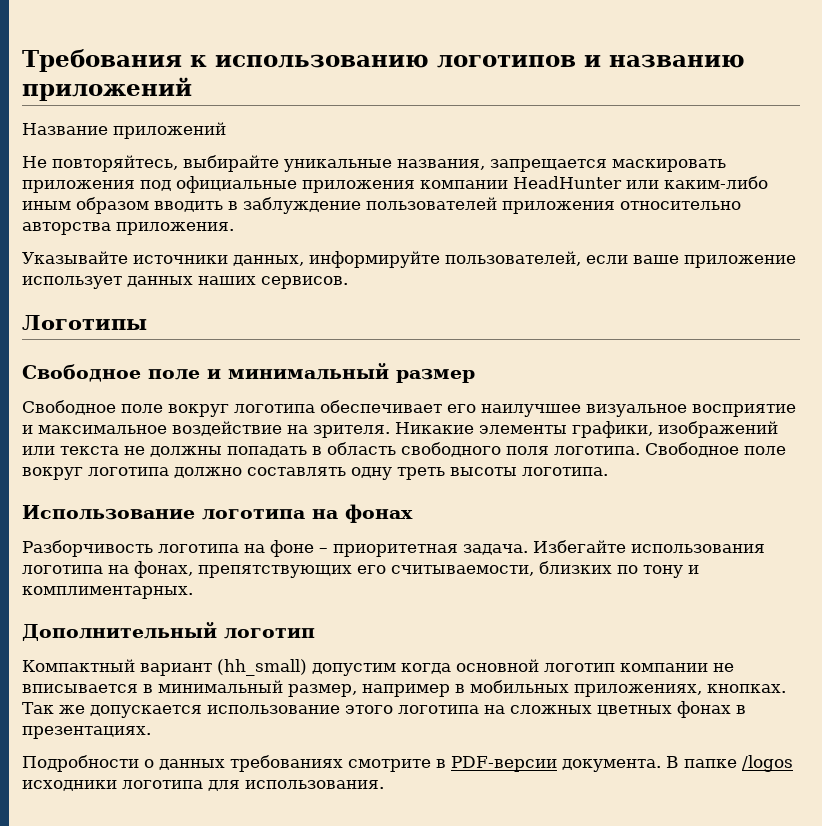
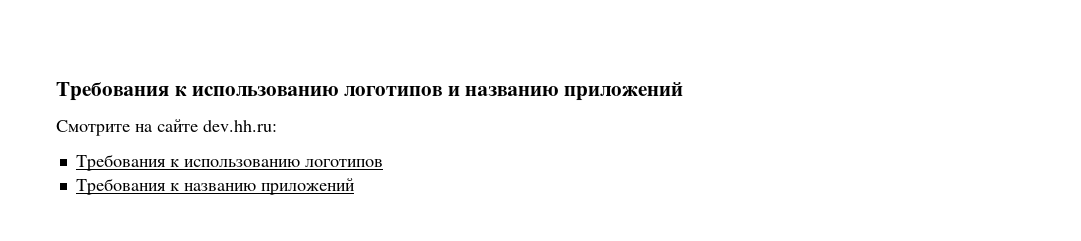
- Название приложений
- Не повторяйтесь, выбирайте уникальные названия, запрещается маскировать приложения под официальные приложения компании HeadHunter или каким-либо иным образом вводить в заблуждение пользователей приложения относительно авторства приложения.
- Указывайте источники данных, информируйте пользователей, если ваше приложение использует данных наших сервисов.
- Логотипы
- Свободное поле и минимальный размер
- Свободное поле вокруг логотипа обеспечивает его наилучшее визуальное восприятие и максимальное воздействие на зрителя. Никакие элементы графики, изображений или текста не должны попадать в область свободного поля логотипа. Свободное поле вокруг логотипа должно составлять одну треть высоты логотипа.
- Использование логотипа на фонах
- Разборчивость логотипа на фоне – приоритетная задача. Избегайте использования логотипа на фонах, препятствующих его считываемости, близких по тону и комплиментарных.
- Дополнительный логотип
- Компактный вариант (hh_small) допустим когда основной логотип компании не вписывается в минимальный размер, например в мобильных приложениях, кнопках. Так же допускается использование этого логотипа на сложных цветных фонах в презентациях.
- Подробности о данных требованиях смотрите в PDF-версии документа. В папке /logos исходники логотипа для использования.
+ Смотрите на сайте dev.hh.ru:
+ Требования к использованию логотипов
+ Требования к названию приложений

